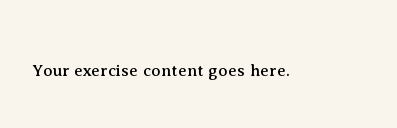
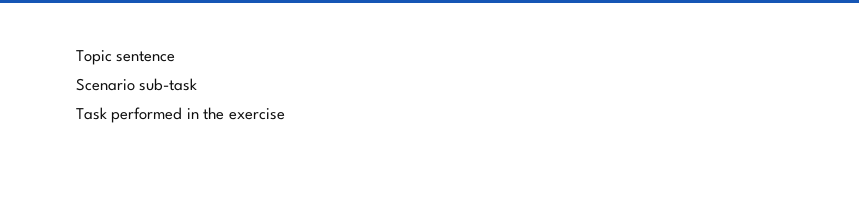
- Your exercise content goes here.
+ Topic sentence
+ Scenario sub-task
+ Task performed in the exercise

